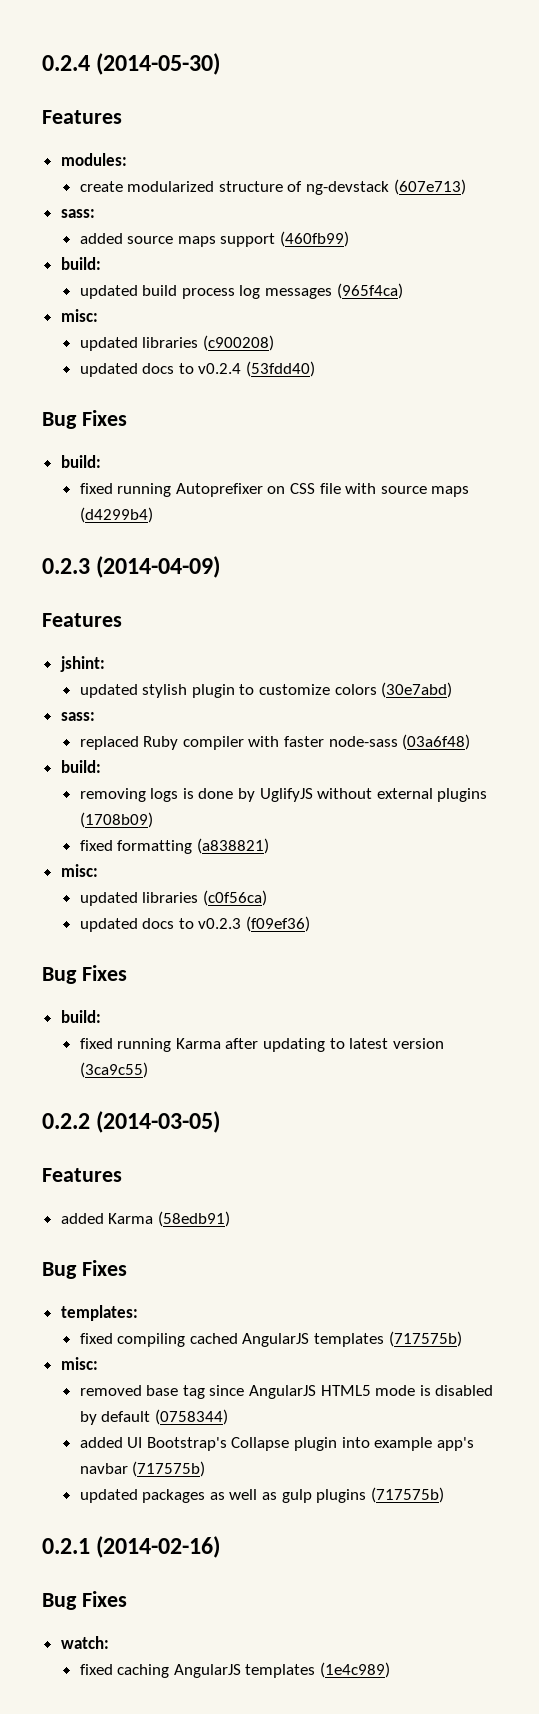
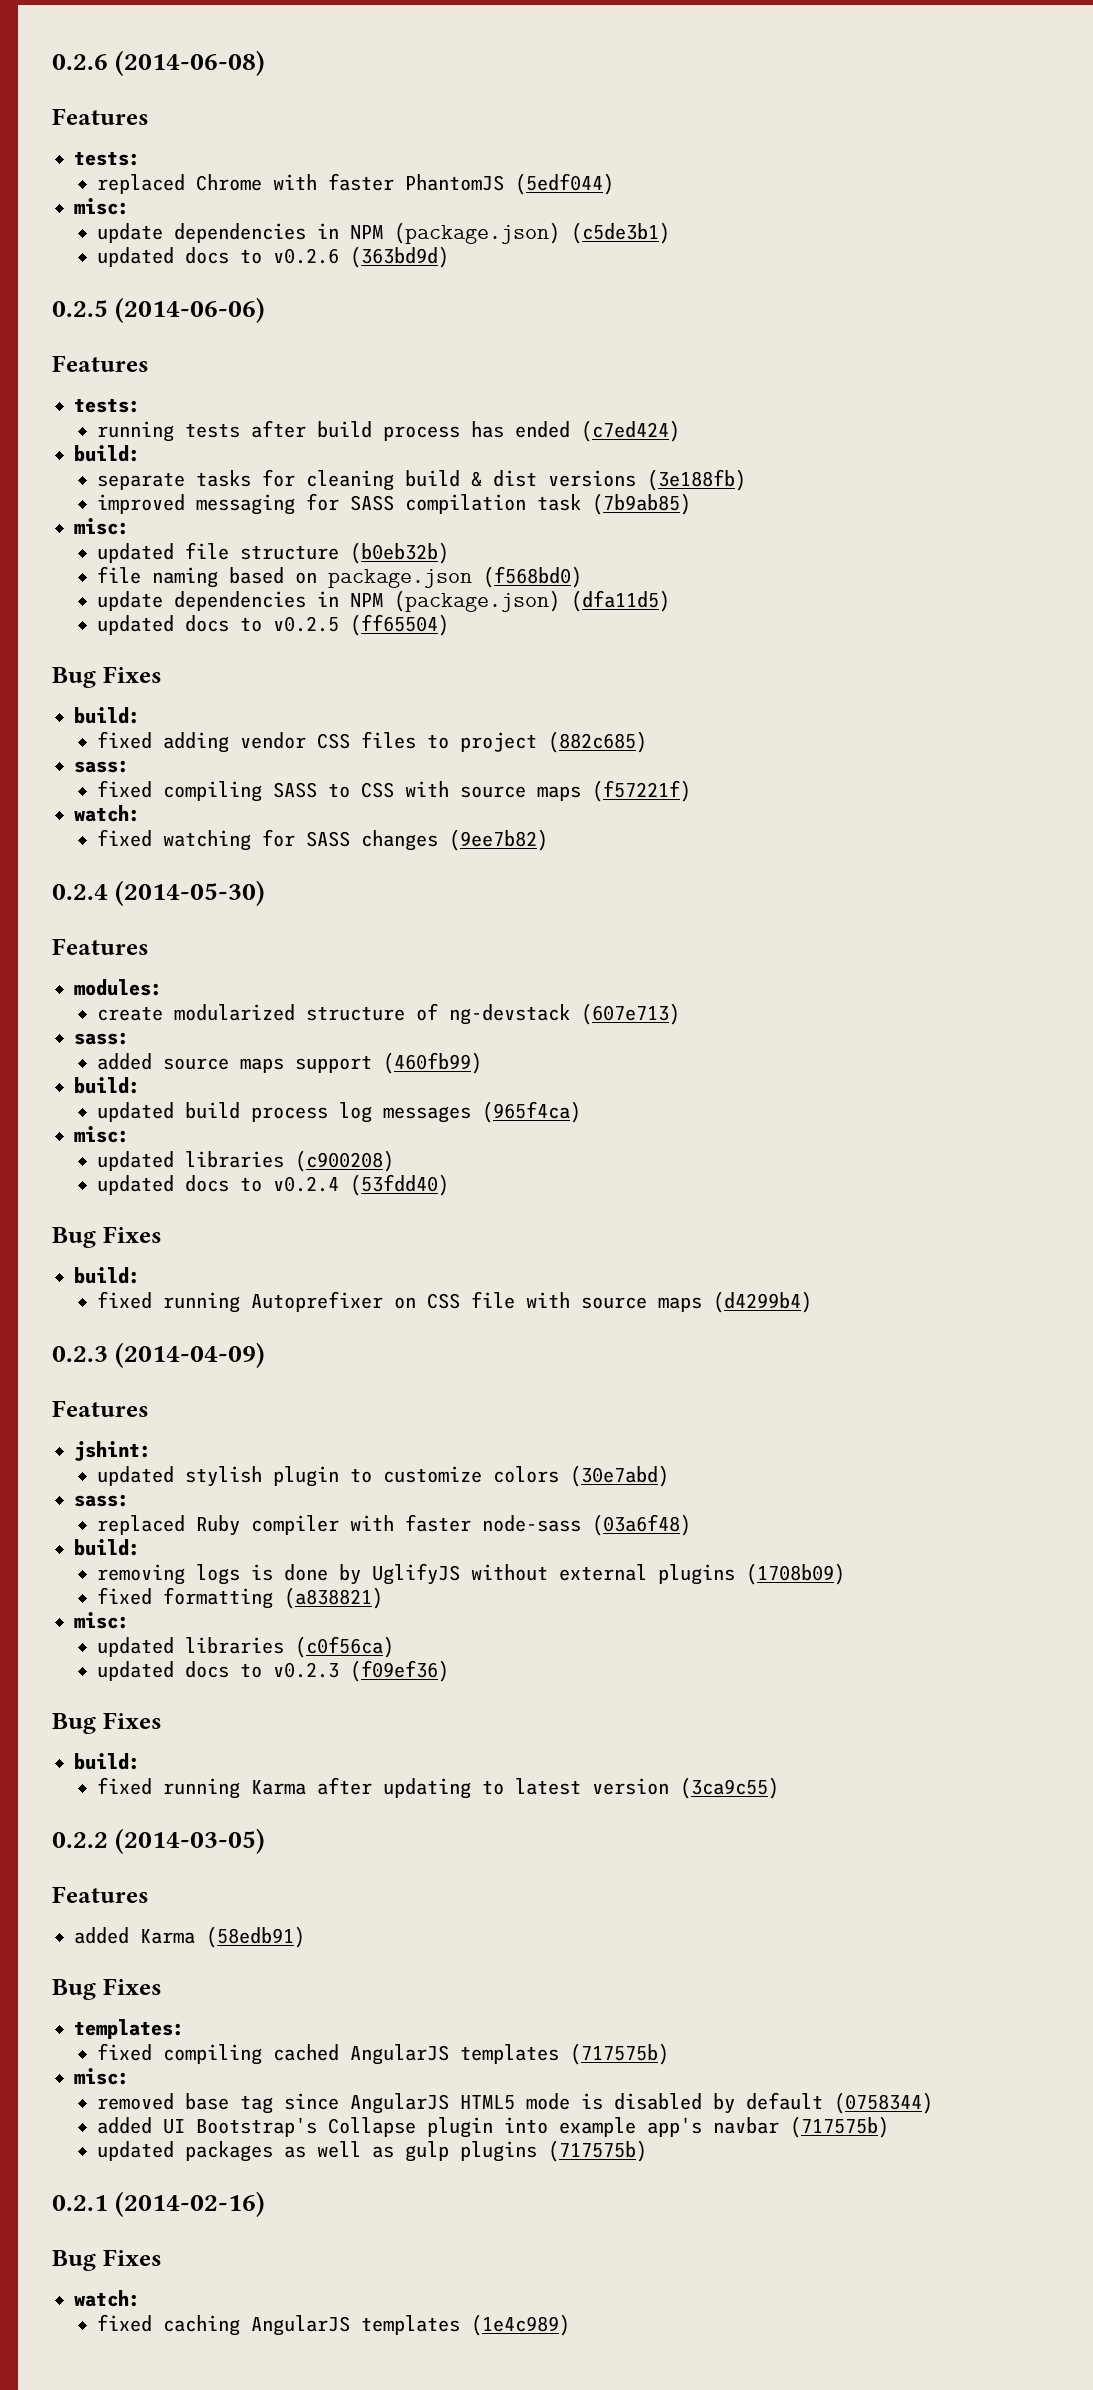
+ 0.2.6 (2014-06-08)
+ Features
+ tests:
+ replaced Chrome with faster PhantomJS (5edf044)
+ misc:
+ update dependencies in NPM (package.json) (c5de3b1)
+ updated docs to v0.2.6 (363bd9d)
+ 0.2.5 (2014-06-06)
+ Features
+ tests:
+ running tests after build process has ended (c7ed424)
+ build:
+ separate tasks for cleaning build & dist versions (3e188fb)
+ improved messaging for SASS compilation task (7b9ab85)
+ misc:
+ updated file structure (b0eb32b)
+ file naming based on package.json (f568bd0)
+ update dependencies in NPM (package.json) (dfa11d5)
+ updated docs to v0.2.5 (ff65504)
+ Bug Fixes
+ build:
+ fixed adding vendor CSS files to project (882c685)
+ sass:
+ fixed compiling SASS to CSS with source maps (f57221f)
+ watch:
+ fixed watching for SASS changes (9ee7b82)

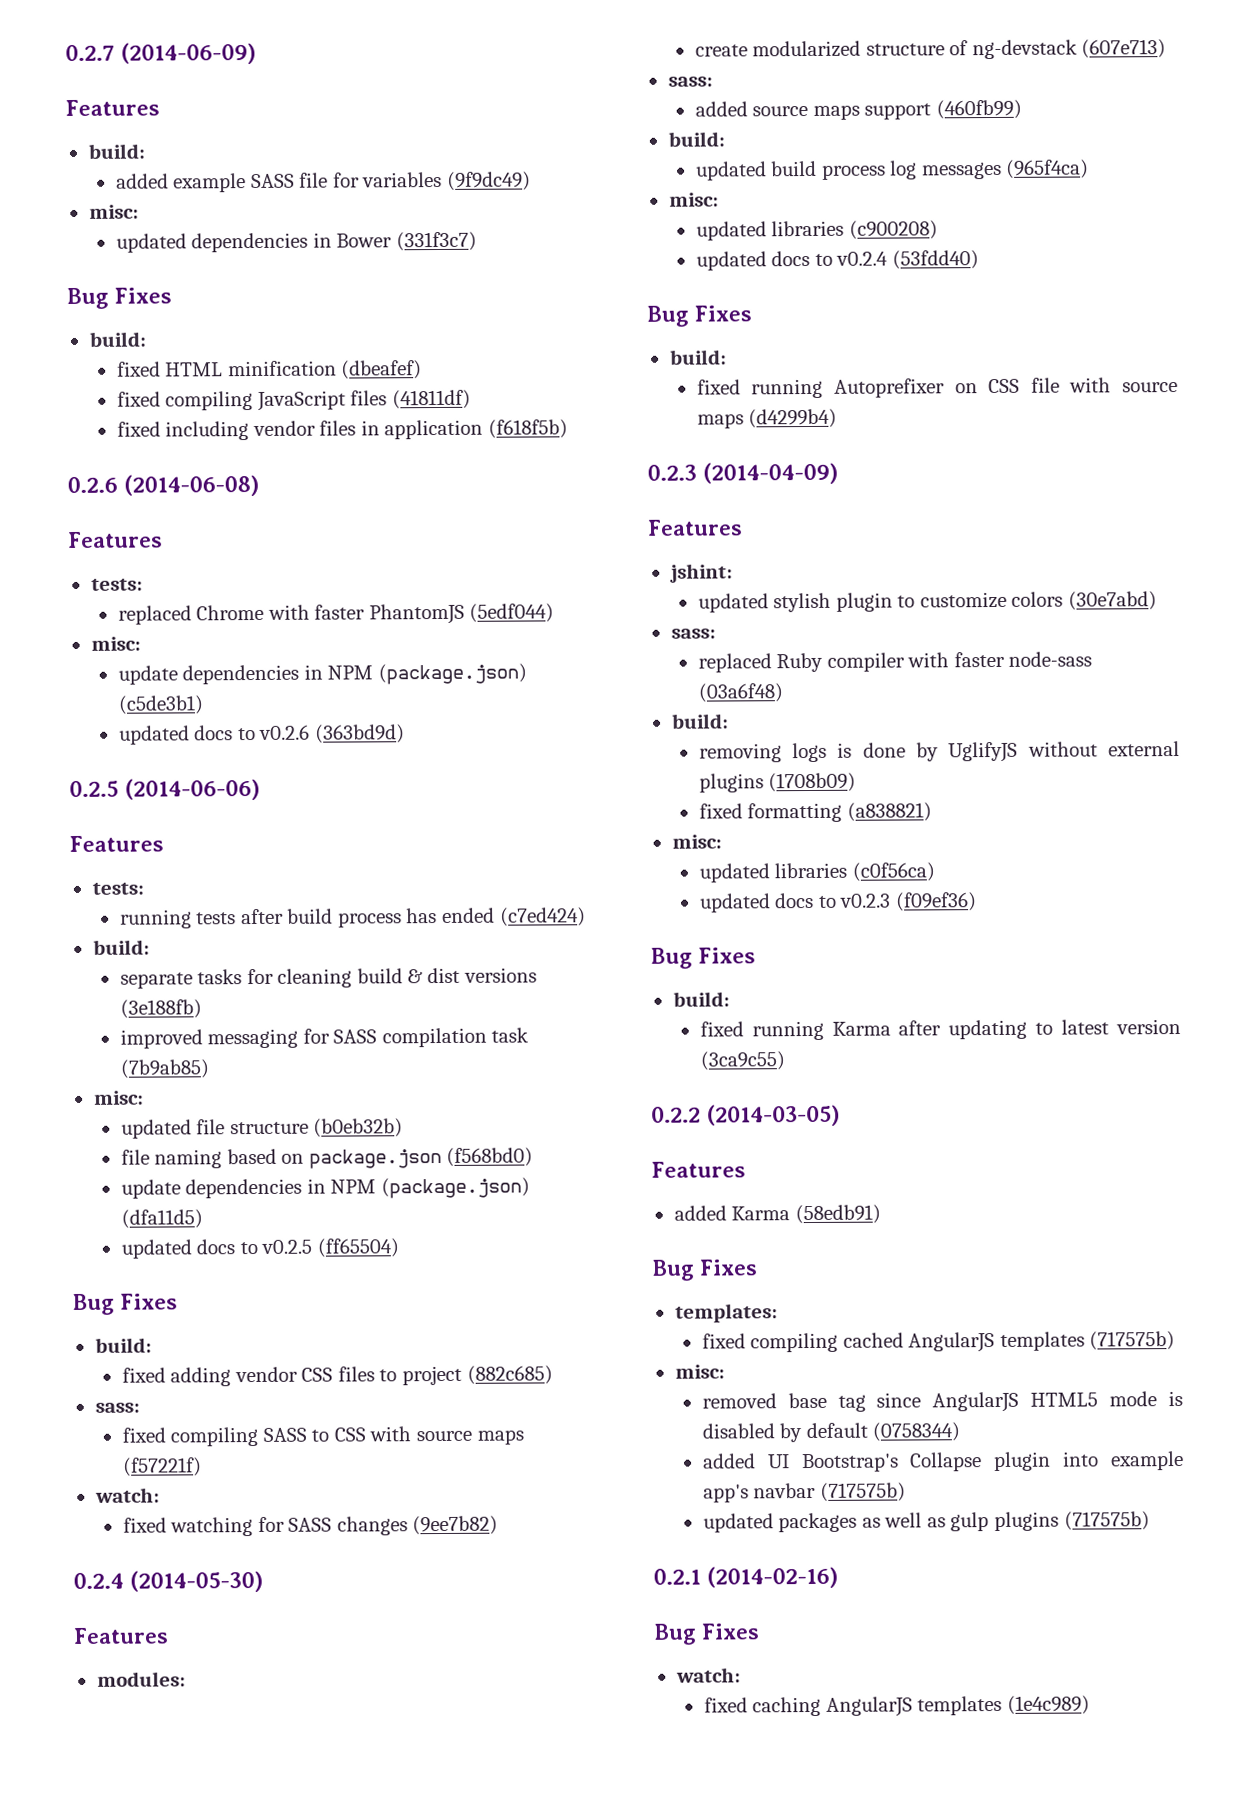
+ 0.2.7 (2014-06-09)
+ Features
+ build:
+ added example SASS file for variables (9f9dc49)
+ misc:
+ updated dependencies in Bower (331f3c7)
+ Bug Fixes
+ build:
+ fixed HTML minification (dbeafef)
+ fixed compiling JavaScript files (41811df)
+ fixed including vendor files in application (f618f5b)

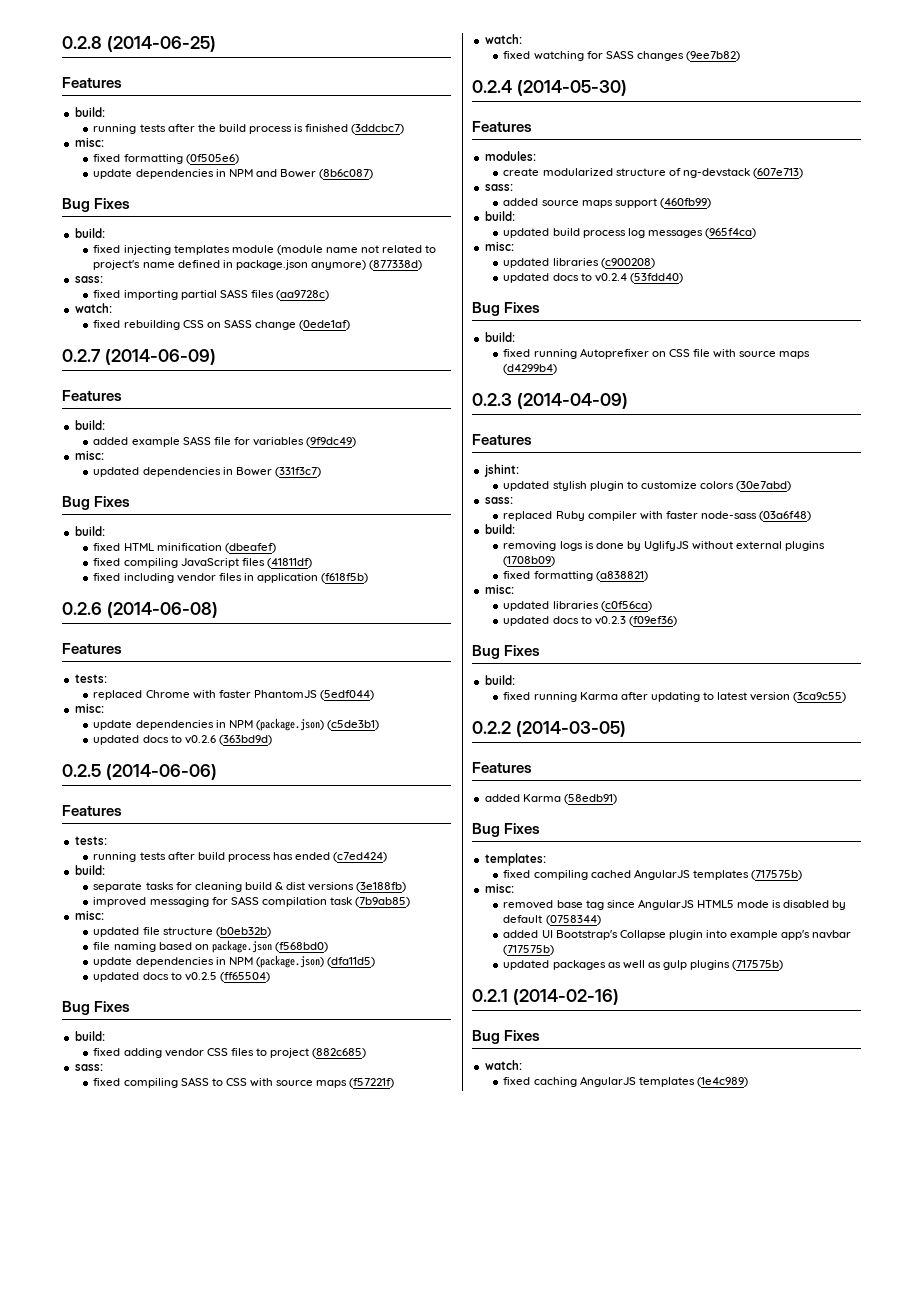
+ 0.2.8 (2014-06-25)
+ Features
+ build:
+ running tests after the build process is finished (3ddcbc7)
+ misc:
+ fixed formatting (0f505e6)
+ update dependencies in NPM and Bower (8b6c087)
+ Bug Fixes
+ build:
+ fixed injecting templates module (module name not related to project's name defined in package.json anymore) (877338d)
+ sass:
+ fixed importing partial SASS files (aa9728c)
+ watch:
+ fixed rebuilding CSS on SASS change (0ede1af)

